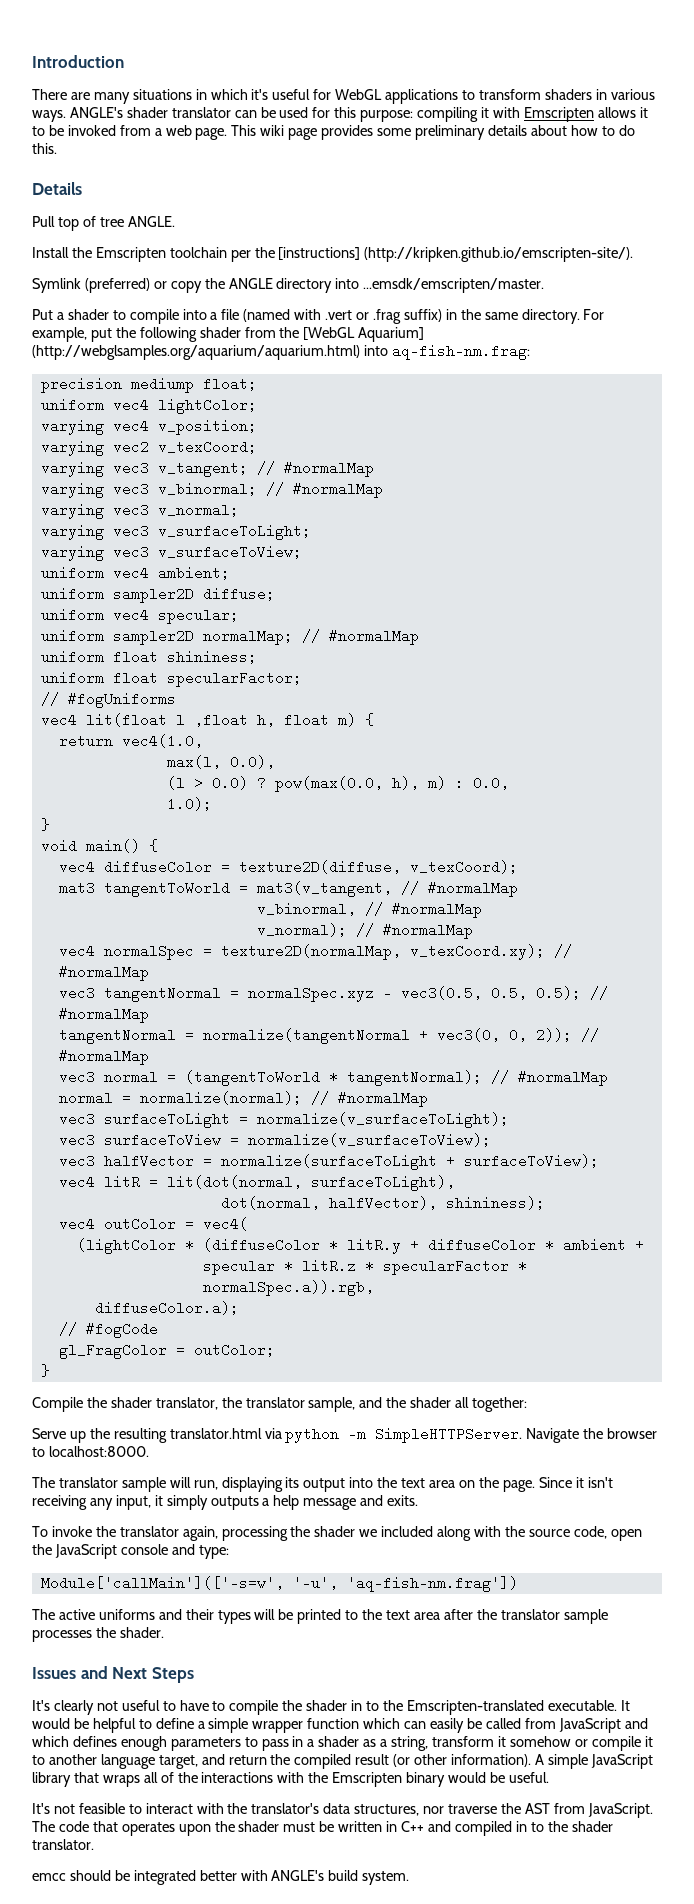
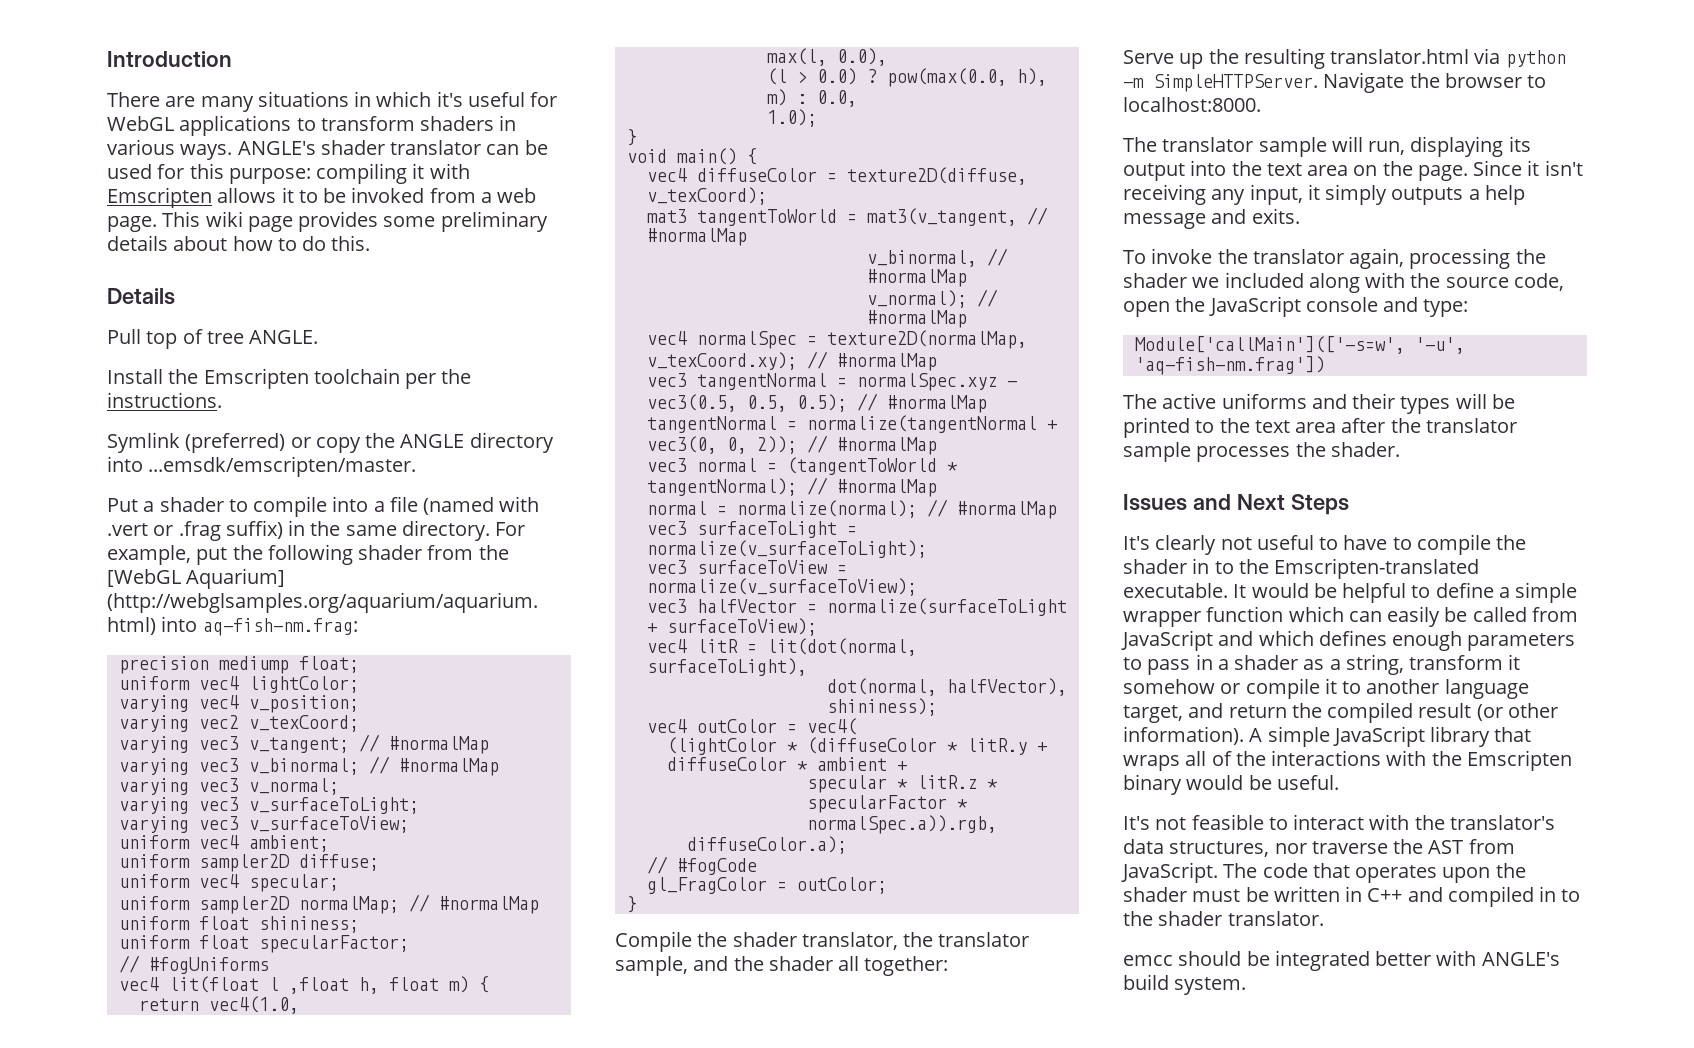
- Install the Emscripten toolchain per the [instructions] (http://kripken.github.io/emscripten-site/).
+ Install the Emscripten toolchain per the instructions.

